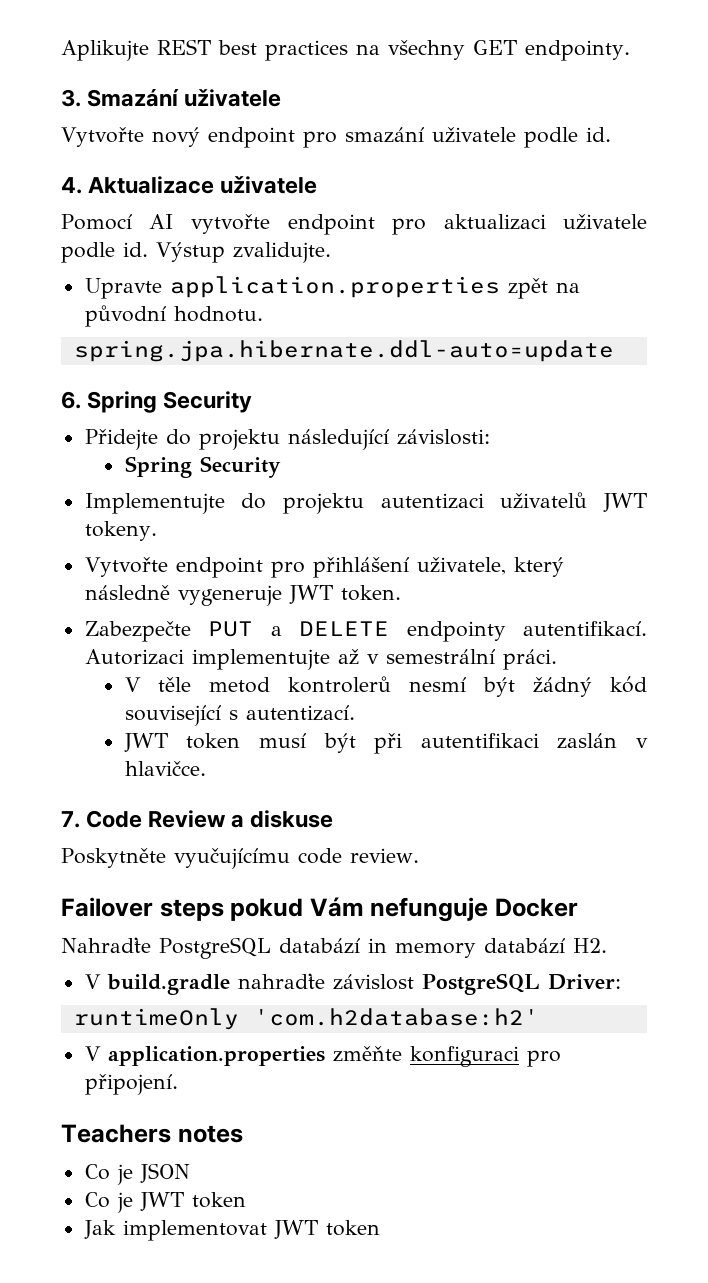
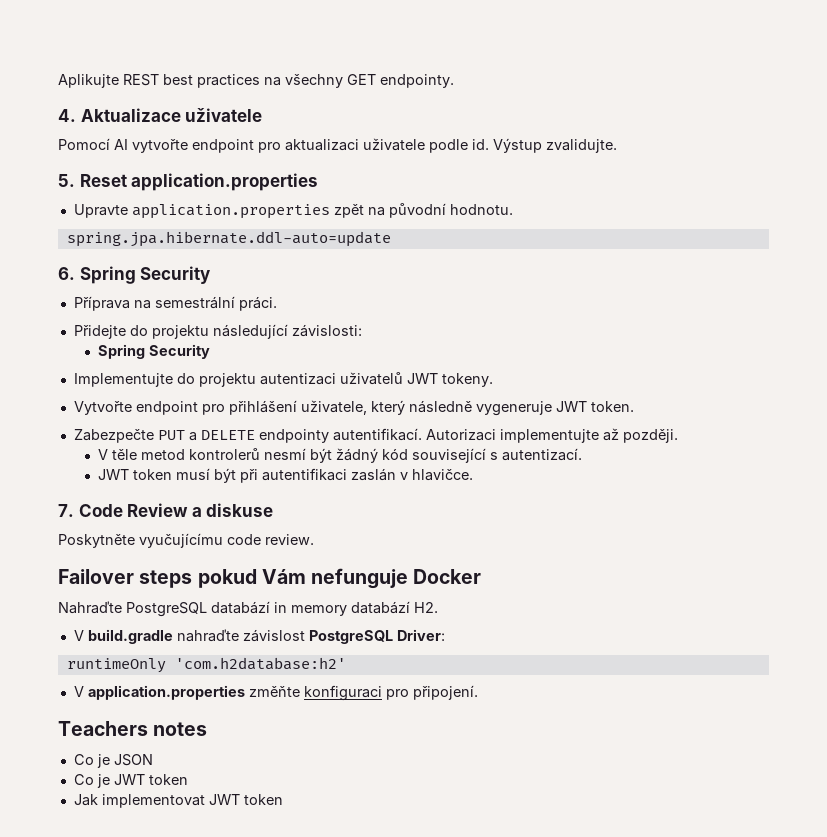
- 3. Smazání uživatele
- Vytvořte nový endpoint pro smazání uživatele podle id.
+ 5. Reset application.properties
+ Příprava na semestrální práci.
- Autorizaci implementujte až v semestrální práci.
+ Autorizaci implementujte až později.

